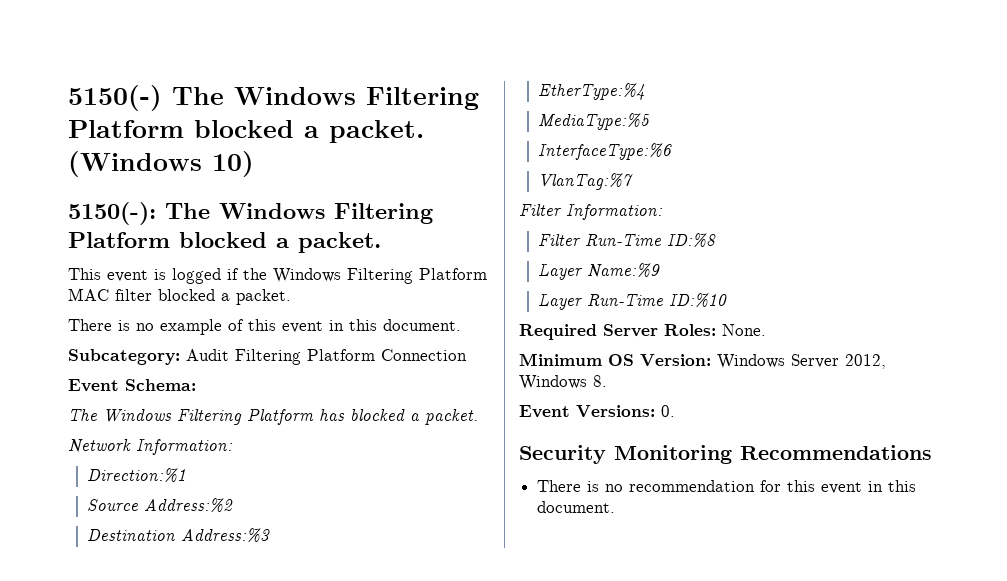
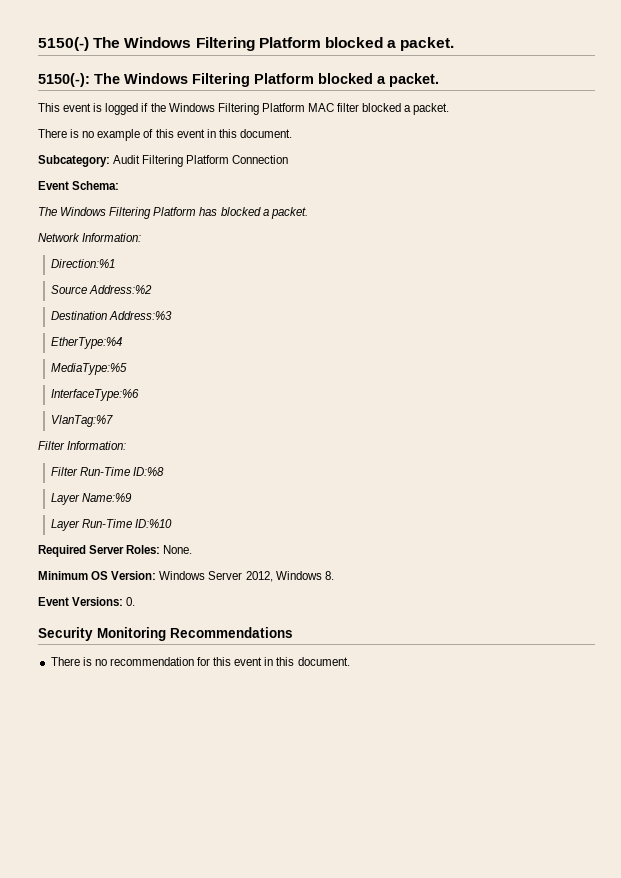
- (Windows 10)

